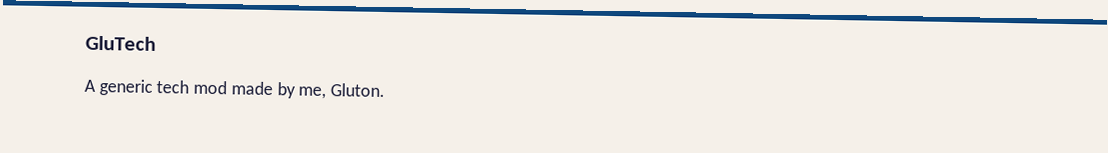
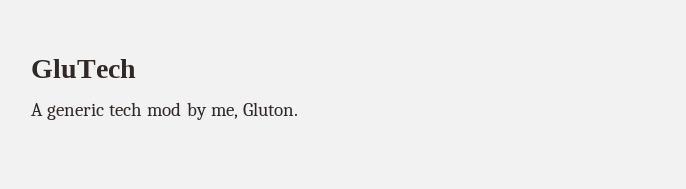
- A generic tech mod made by me, Gluton.
+ A generic tech mod by me, Gluton.

